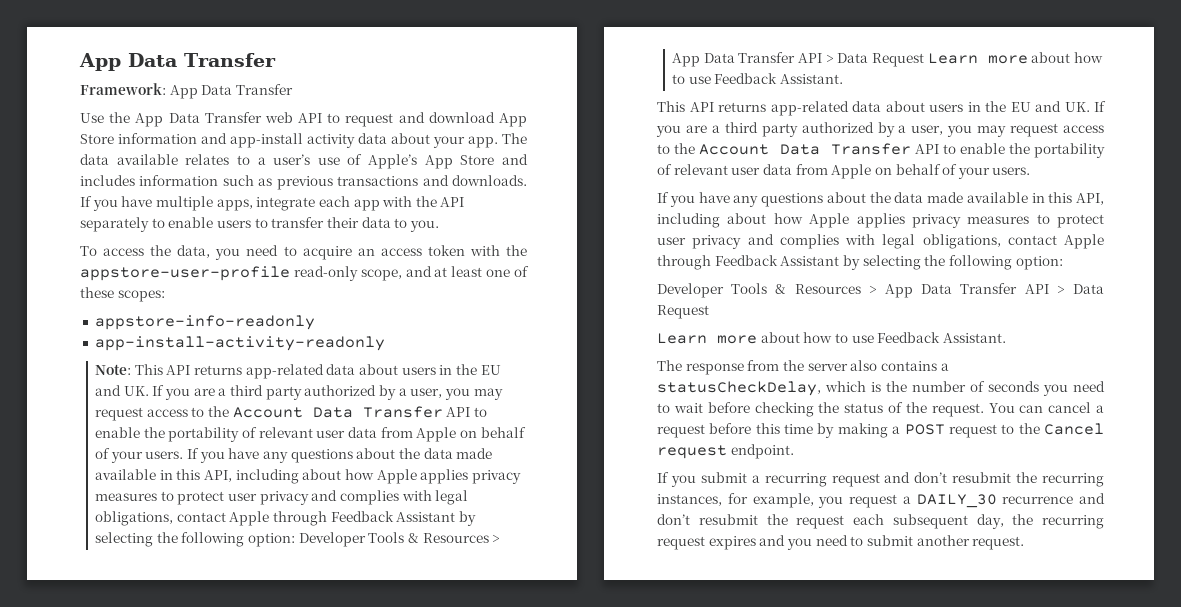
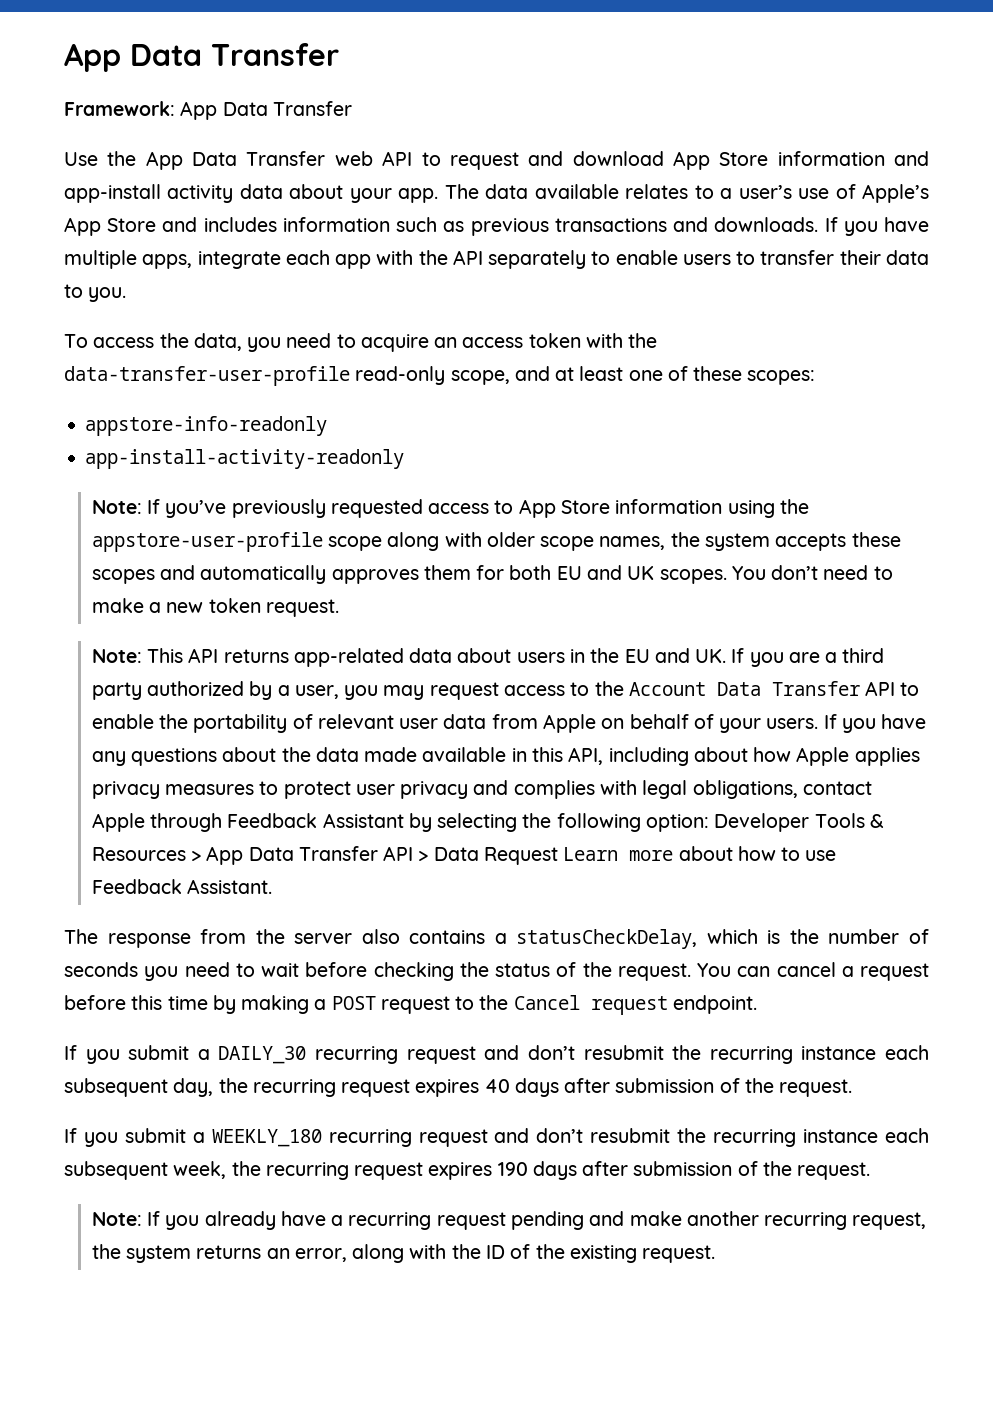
- To access the data, you need to acquire an access token with the appstore-user-profile read-only scope, and at least one of these scopes:
+ To access the data, you need to acquire an access token with the data-transfer-user-profile read-only scope, and at least one of these scopes:
+ Note: If you’ve previously requested access to App Store information using the appstore-user-profile scope along with older scope names, the system accepts these scopes and automatically approves them for both EU and UK scopes. You don’t need to make a new token request.
  If you have any questions about the data made available in this API, including about how Apple applies privacy measures to protect user privacy and complies with legal obligations, contact Apple through Feedback Assistant by selecting the following option: Developer Tools & Resources > App Data Transfer API > Data Request Learn more about how to use Feedback Assistant.
- This API returns app-related data about users in the EU and UK. If you are a third party authorized by a user, you may request access to the Account Data Transfer API to enable the portability of relevant user data from Apple on behalf of your users.
- If you have any questions about the data made available in this API, including about how Apple applies privacy measures to protect user privacy and complies with legal obligations, contact Apple through Feedback Assistant by selecting the following option:
- Developer Tools & Resources > App Data Transfer API > Data Request
- Learn more about how to use Feedback Assistant.
- If you submit a recurring request and don’t resubmit the recurring instances, for example, you request a DAILY_30 recurrence and don’t resubmit the request each subsequent day, the recurring request expires and you need to submit another request.
+ If you submit a DAILY_30 recurring request and don’t resubmit the recurring instance each subsequent day, the recurring request expires 40 days after submission of the request.
+ If you submit a WEEKLY_180 recurring request and don’t resubmit the recurring instance each subsequent week, the recurring request expires 190 days after submission of the request.
+ Note: If you already have a recurring request pending and make another recurring request, the system returns an error, along with the ID of the existing request.

